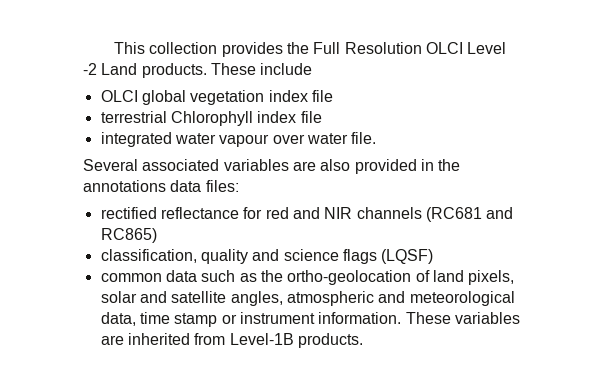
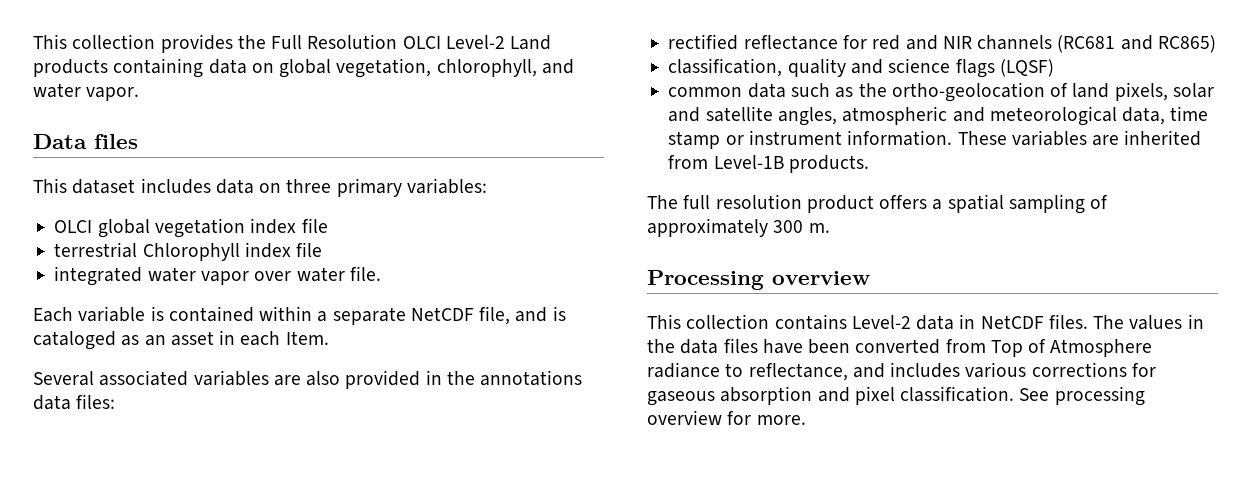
- This collection provides the Full Resolution OLCI Level -2 Land products. These include
+ This collection provides the Full Resolution OLCI Level-2 Land products containing data on global vegetation, chlorophyll, and water vapor.
+ Data files
+ This dataset includes data on three primary variables:
- integrated water vapour over water file.
+ integrated water vapor over water file.
+ Each variable is contained within a separate NetCDF file, and is cataloged as an asset in each Item.
+ The full resolution product offers a spatial sampling of approximately 300 m.
+ Processing overview
+ This collection contains Level-2 data in NetCDF files. The values in the data files have been converted from Top of Atmosphere radiance to reflectance, and includes various corrections for gaseous absorption and pixel classification. See processing overview for more.

